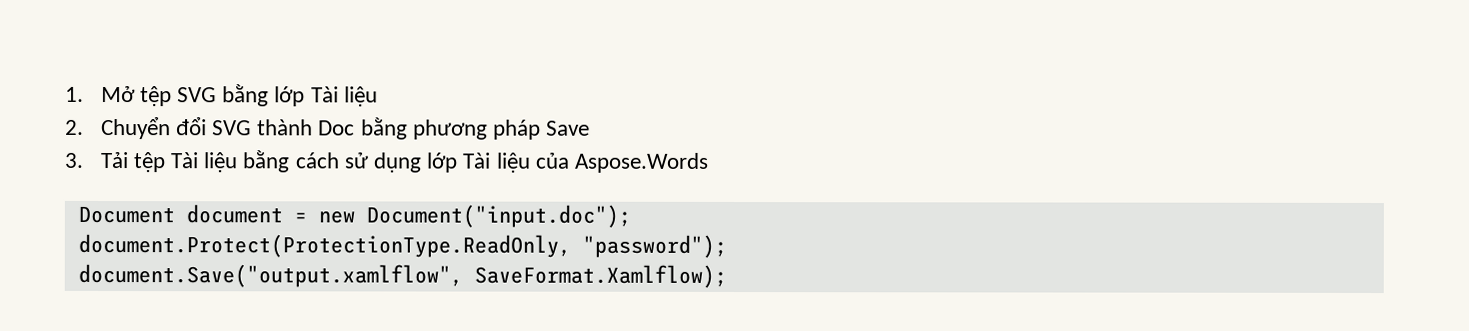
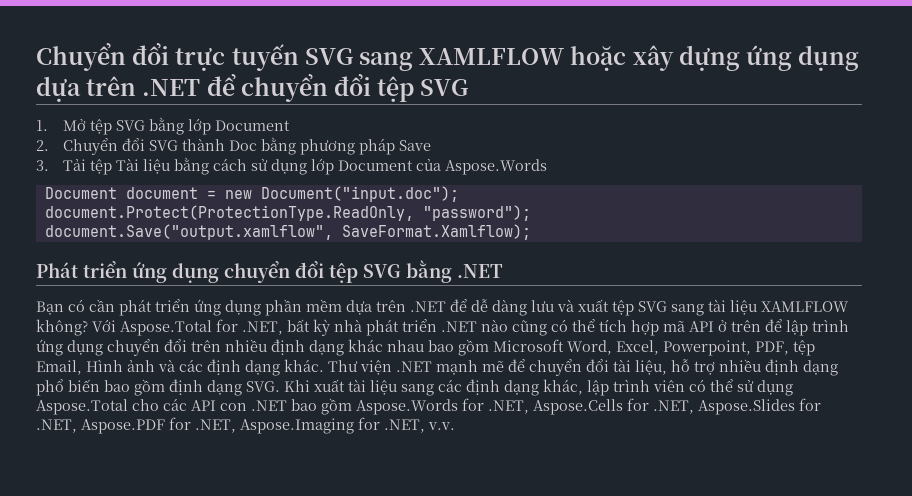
+ Chuyển đổi trực tuyến SVG sang XAMLFLOW hoặc xây dựng ứng dụng dựa trên .NET để chuyển đổi tệp SVG
- 1. Mở tệp SVG bằng lớp Tài liệu
+ 1. Mở tệp SVG bằng lớp Document
- 3. Tải tệp Tài liệu bằng cách sử dụng lớp Tài liệu của Aspose.Words
+ 3. Tải tệp Tài liệu bằng cách sử dụng lớp Document của Aspose.Words
+ Phát triển ứng dụng chuyển đổi tệp SVG bằng .NET
+ Bạn có cần phát triển ứng dụng phần mềm dựa trên .NET để dễ dàng lưu và xuất tệp SVG sang tài liệu XAMLFLOW không? Với Aspose.Total for .NET, bất kỳ nhà phát triển .NET nào cũng có thể tích hợp mã API ở trên để lập trình ứng dụng chuyển đổi trên nhiều định dạng khác nhau bao gồm Microsoft Word, Excel, Powerpoint, PDF, tệp Email, Hình ảnh và các định dạng khác. Thư viện .NET mạnh mẽ để chuyển đổi tài liệu, hỗ trợ nhiều định dạng phổ biến bao gồm định dạng SVG. Khi xuất tài liệu sang các định dạng khác, lập trình viên có thể sử dụng Aspose.Total cho các API con .NET bao gồm Aspose.Words for .NET, Aspose.Cells for .NET, Aspose.Slides for .NET, Aspose.PDF for .NET, Aspose.Imaging for .NET, v.v.

